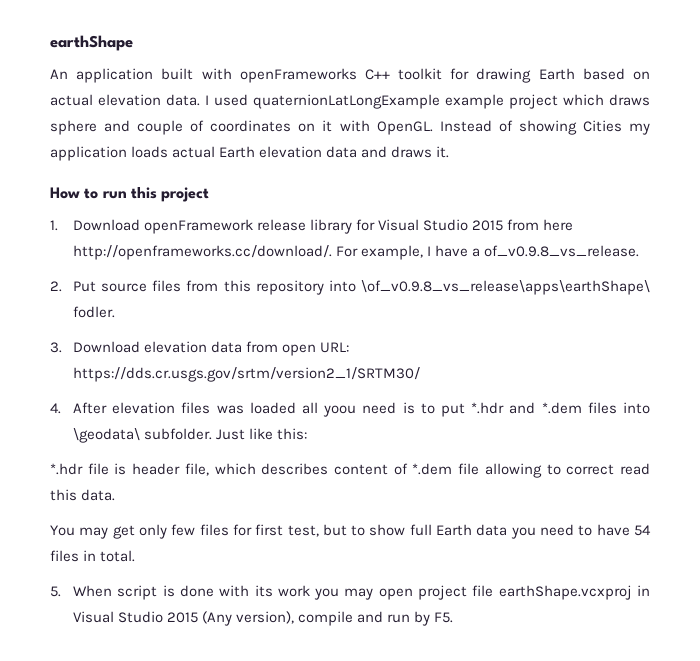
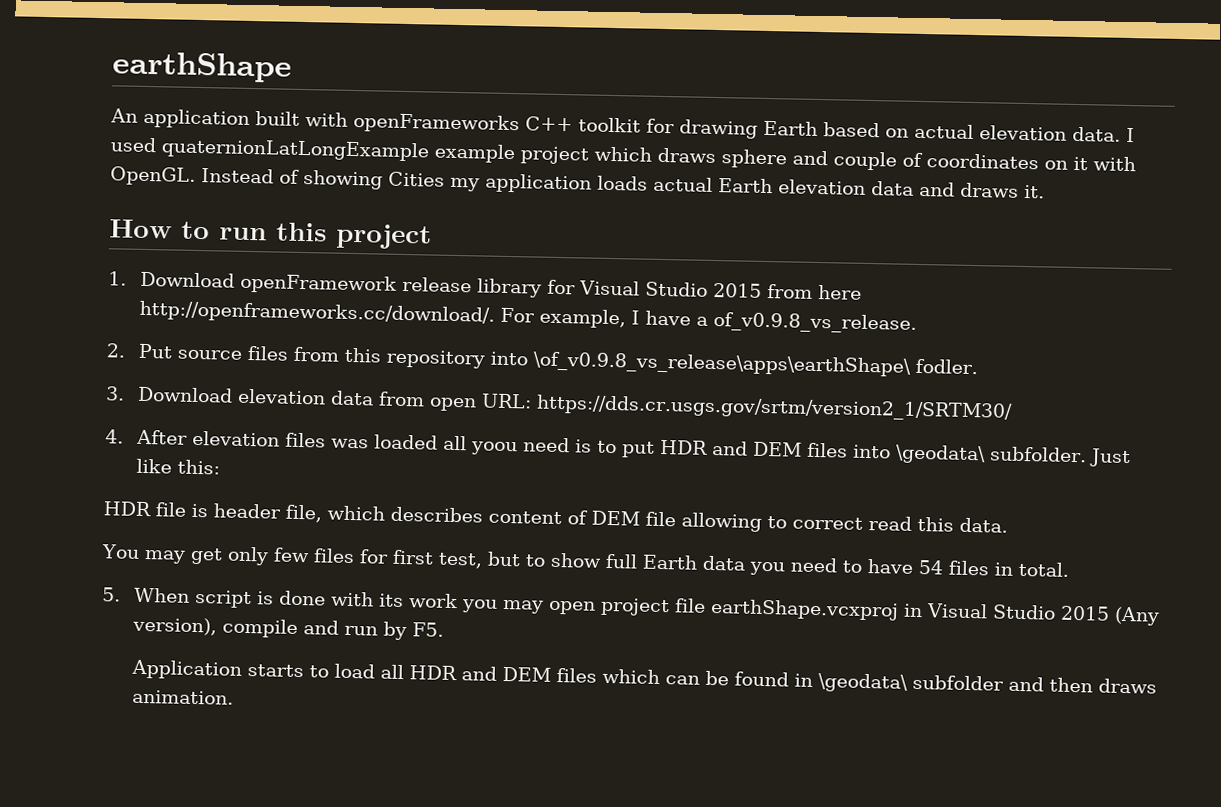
- 4. After elevation files was loaded all yoou need is to put *.hdr and *.dem files into \geodata\ subfolder.
+ 4. After elevation files was loaded all yoou need is to put HDR and DEM files into \geodata\ subfolder.
- *.hdr file is header file, which describes content of *.dem file allowing to correct read this data.
+ HDR file is header file, which describes content of DEM file allowing to correct read this data.
+ Application starts to load all HDR and DEM files which can be found in \geodata\ subfolder and then draws animation.

